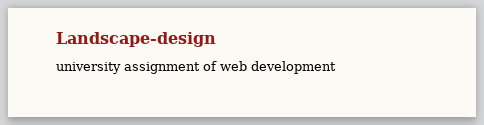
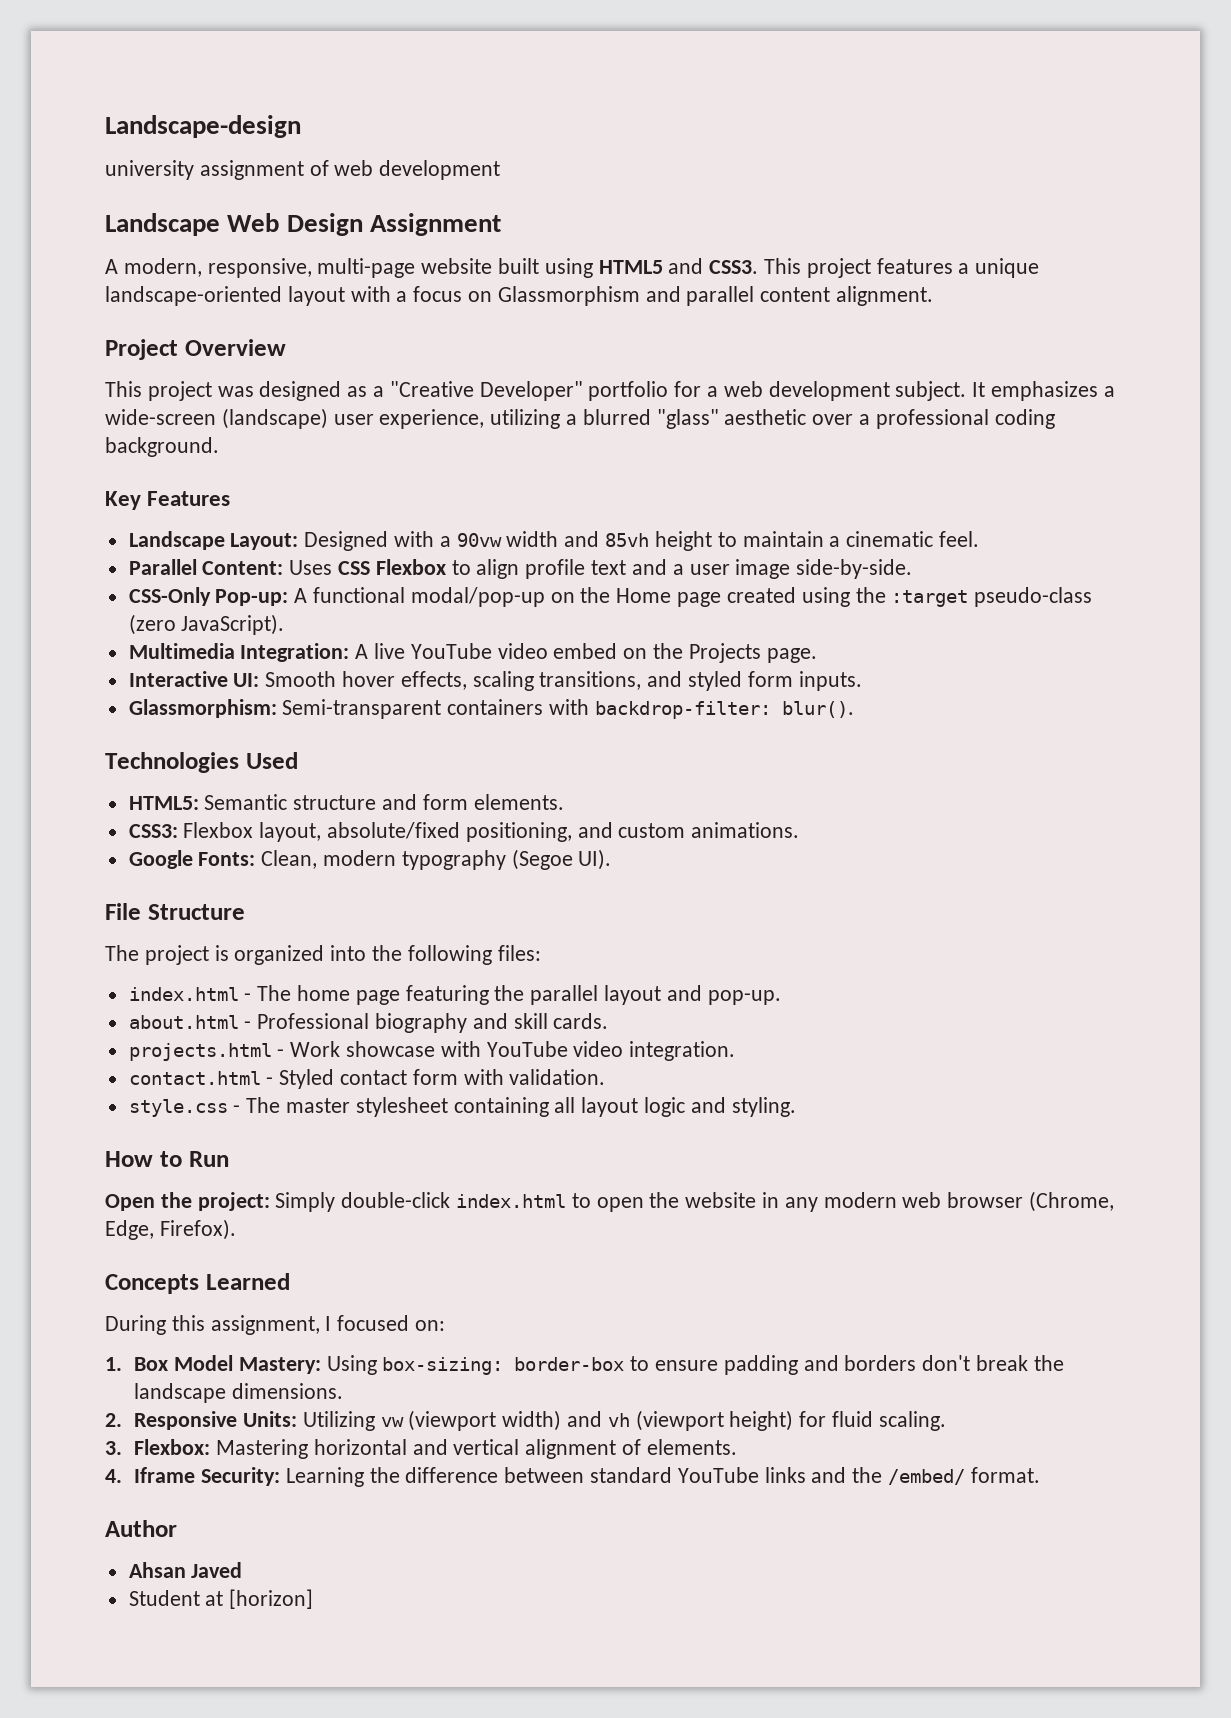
+ Landscape Web Design Assignment
+ A modern, responsive, multi-page website built using HTML5 and CSS3. This project features a unique landscape-oriented layout with a focus on Glassmorphism and parallel content alignment.
+ Project Overview
+ This project was designed as a "Creative Developer" portfolio for a web development subject. It emphasizes a wide-screen (landscape) user experience, utilizing a blurred "glass" aesthetic over a professional coding background.
+ Key Features
+ Landscape Layout: Designed with a 90vw width and 85vh height to maintain a cinematic feel.
+ Parallel Content: Uses CSS Flexbox to align profile text and a user image side-by-side.
+ CSS-Only Pop-up: A functional modal/pop-up on the Home page created using the :target pseudo-class (zero JavaScript).
+ Multimedia Integration: A live YouTube video embed on the Projects page.
+ Interactive UI: Smooth hover effects, scaling transitions, and styled form inputs.
+ Glassmorphism: Semi-transparent containers with backdrop-filter: blur().
+ Technologies Used
+ HTML5: Semantic structure and form elements.
+ CSS3: Flexbox layout, absolute/fixed positioning, and custom animations.
+ Google Fonts: Clean, modern typography (Segoe UI).
+ File Structure
+ The project is organized into the following files:
+ index.html - The home page featuring the parallel layout and pop-up.
+ about.html - Professional biography and skill cards.
+ projects.html - Work showcase with YouTube video integration.
+ contact.html - Styled contact form with validation.
+ style.css - The master stylesheet containing all layout logic and styling.
+ How to Run
+ Open the project: Simply double-click index.html to open the website in any modern web browser (Chrome, Edge, Firefox).
+ Concepts Learned
+ During this assignment, I focused on:
+ 1. Box Model Mastery: Using box-sizing: border-box to ensure padding and borders don't break the landscape dimensions.
+ 2. Responsive Units: Utilizing vw (viewport width) and vh (viewport height) for fluid scaling.
+ 3. Flexbox: Mastering horizontal and vertical alignment of elements.
+ 4. Iframe Security: Learning the difference between standard YouTube links and the /embed/ format.
+ Author
+ Ahsan Javed
+ Student at [horizon]

